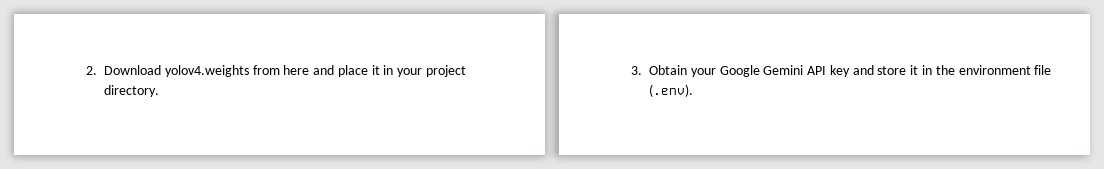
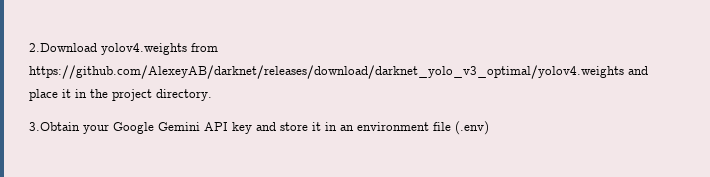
- 2. Download yolov4.weights from here and place it in your project directory.
+ 2.Download yolov4.weights from https://github.com/AlexeyAB/darknet/releases/download/darknet_yolo_v3_optimal/yolov4.weights and place it in the project directory.
- 3. Obtain your Google Gemini API key and store it in the environment file (.env).
+ 3.Obtain your Google Gemini API key and store it in an environment file (.env)

